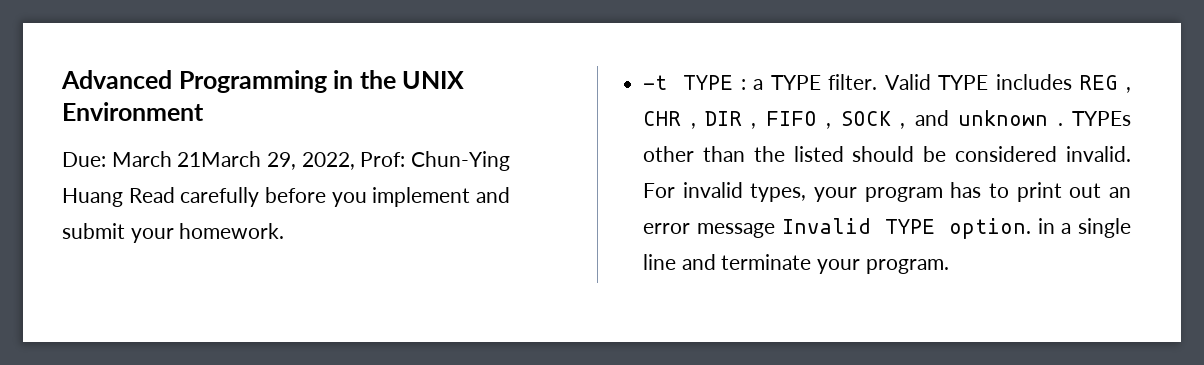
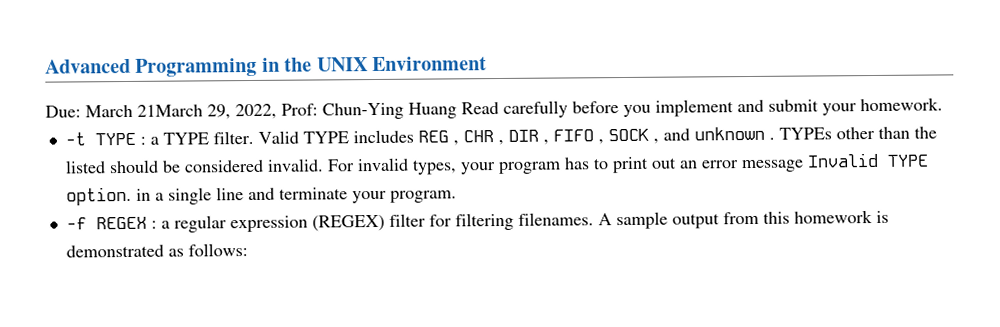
+ -f REGEX : a regular expression (REGEX) filter for filtering filenames. A sample output from this homework is demonstrated as follows:

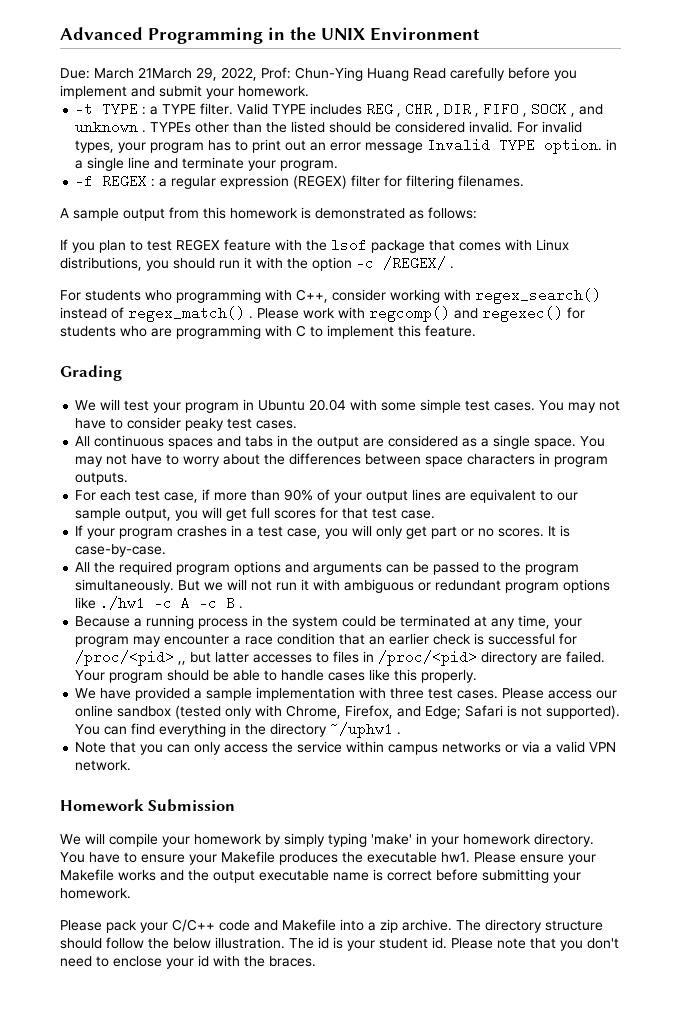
- -f REGEX : a regular expression (REGEX) filter for filtering filenames. A sample output from this homework is demonstrated as follows:
+ -f REGEX : a regular expression (REGEX) filter for filtering filenames.
+ A sample output from this homework is demonstrated as follows:
+ If you plan to test REGEX feature with the lsof package that comes with Linux distributions, you should run it with the option -c /REGEX/ .
+ For students who programming with C++, consider working with regex_search() instead of regex_match() . Please work with regcomp() and regexec() for students who are programming with C to implement this feature.
+ Grading
+ We will test your program in Ubuntu 20.04 with some simple test cases. You may not have to consider peaky test cases.
+ All continuous spaces and tabs in the output are considered as a single space. You may not have to worry about the differences between space characters in program outputs.
+ For each test case, if more than 90% of your output lines are equivalent to our sample output, you will get full scores for that test case.
+ If your program crashes in a test case, you will only get part or no scores. It is case-by-case.
+ All the required program options and arguments can be passed to the program simultaneously. But we will not run it with ambiguous or redundant program options like ./hw1 -c A -c B .
+ Because a running process in the system could be terminated at any time, your program may encounter a race condition that an earlier check is successful for /proc/<pid> ,, but latter accesses to files in /proc/<pid> directory are failed. Your program should be able to handle cases like this properly.
+ We have provided a sample implementation with three test cases. Please access our online sandbox (tested only with Chrome, Firefox, and Edge; Safari is not supported). You can find everything in the directory ~/uphw1 .
+ Note that you can only access the service within campus networks or via a valid VPN network.
+ Homework Submission
+ We will compile your homework by simply typing 'make' in your homework directory. You have to ensure your Makefile produces the executable hw1. Please ensure your Makefile works and the output executable name is correct before submitting your homework.
+ Please pack your C/C++ code and Makefile into a zip archive. The directory structure should follow the below illustration. The id is your student id. Please note that you don't need to enclose your id with the braces.

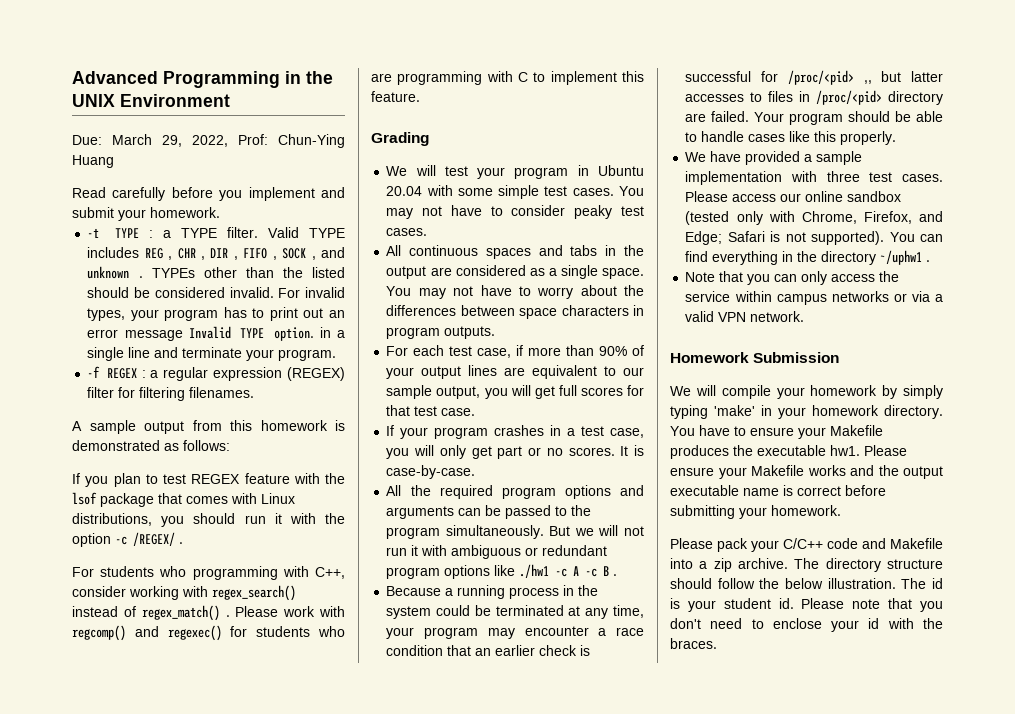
- Due: March 21March 29, 2022, Prof: Chun-Ying Huang Read carefully before you implement and submit your homework.
+ Due: March 29, 2022, Prof: Chun-Ying Huang
+ Read carefully before you implement and submit your homework.

